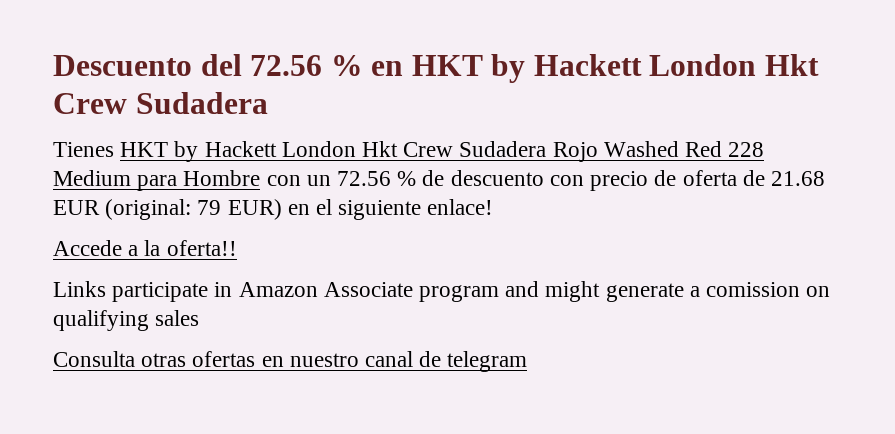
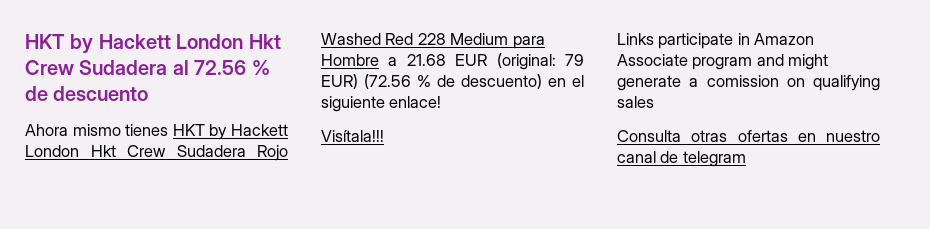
- Descuento del 72.56 % en HKT by Hackett London Hkt Crew Sudadera
- Tienes HKT by Hackett London Hkt Crew Sudadera Rojo Washed Red 228 Medium para Hombre con un 72.56 % de descuento con precio de oferta de 21.68 EUR (original: 79 EUR) en el siguiente enlace!
+ HKT by Hackett London Hkt Crew Sudadera al 72.56 % de descuento
+ Ahora mismo tienes HKT by Hackett London Hkt Crew Sudadera Rojo Washed Red 228 Medium para Hombre a 21.68 EUR (original: 79 EUR) (72.56 % de descuento) en el siguiente enlace!
- Accede a la oferta!!
+ Visítala!!!

